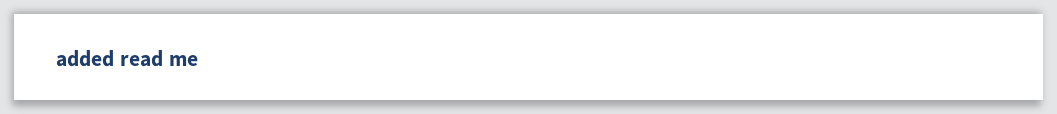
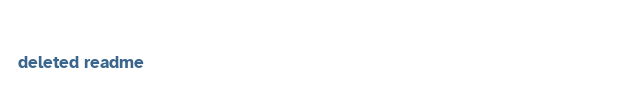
- added read me
+ deleted readme

